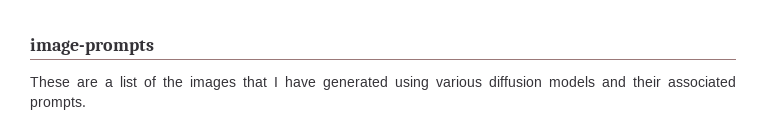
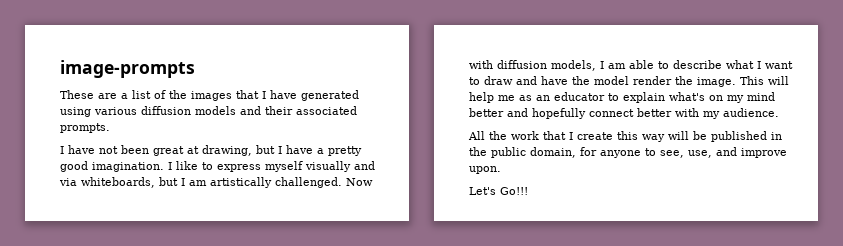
+ I have not been great at drawing, but I have a pretty good imagination. I like to express myself visually and via whiteboards, but I am artistically challenged. Now with diffusion models, I am able to describe what I want to draw and have the model render the image. This will help me as an educator to explain what's on my mind better and hopefully connect better with my audience.
+ All the work that I create this way will be published in the public domain, for anyone to see, use, and improve upon.
+ Let's Go!!!

